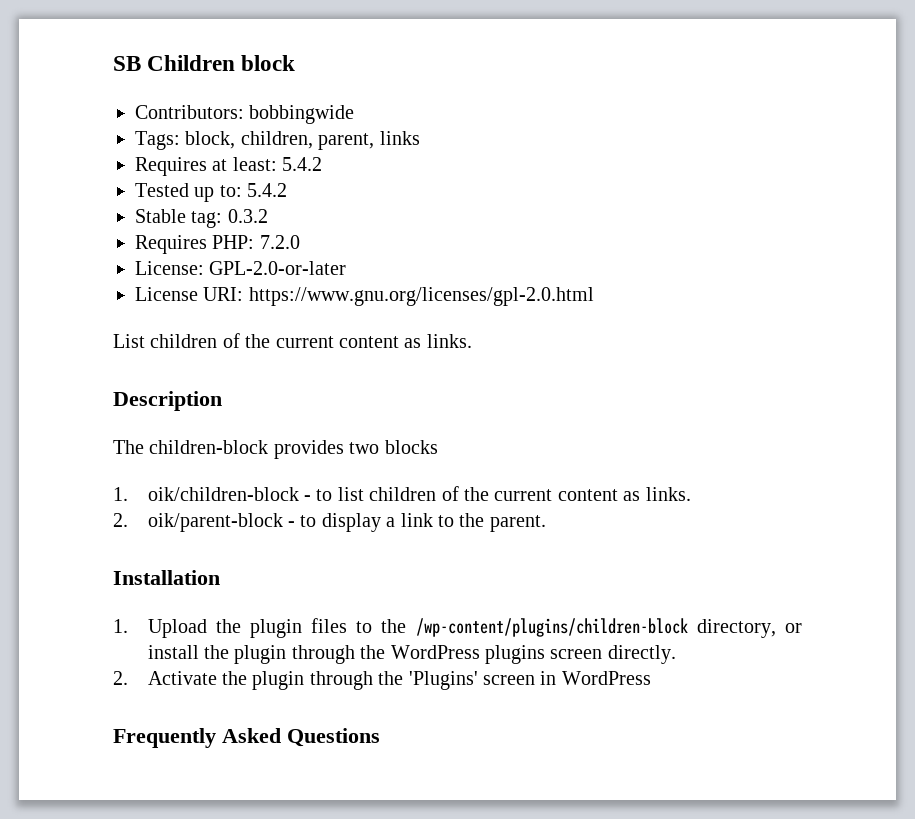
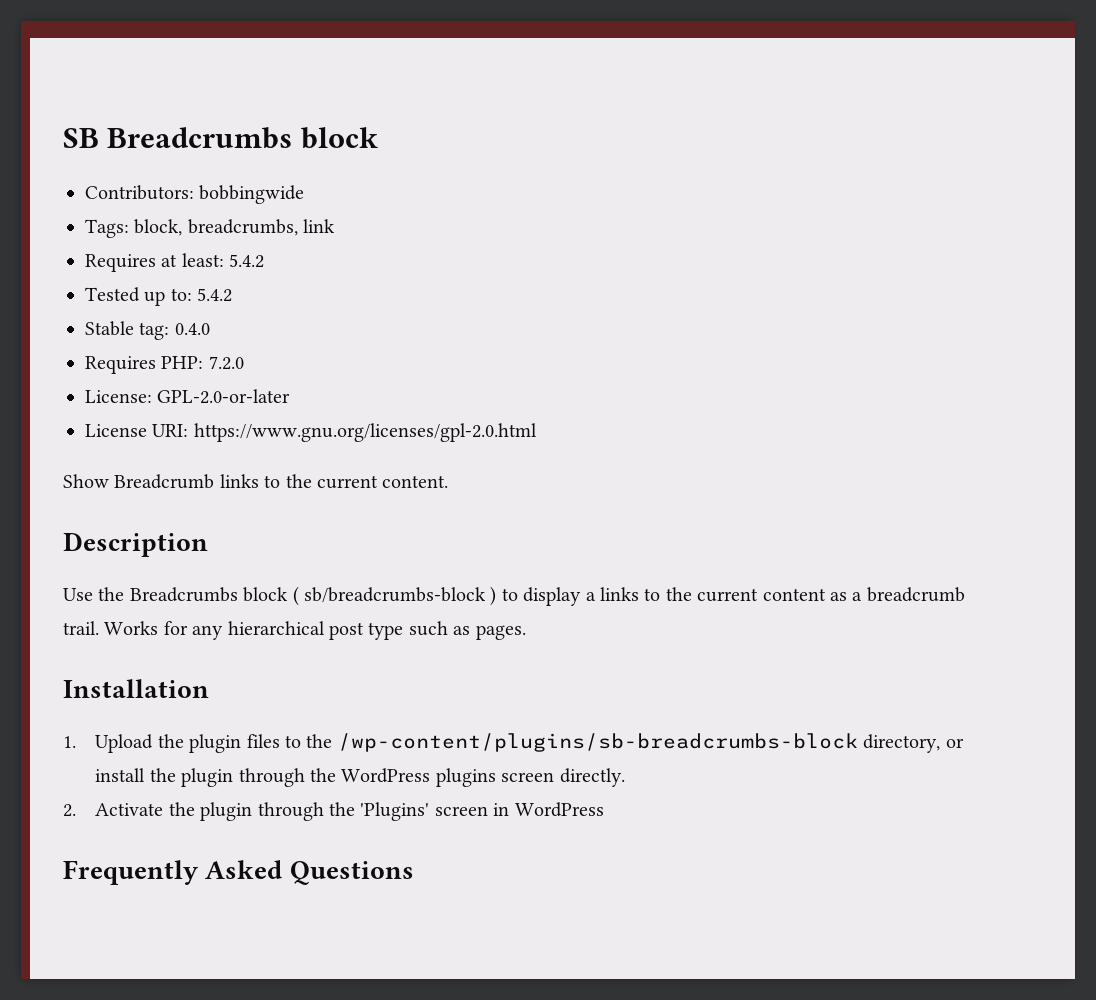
- SB Children block
+ SB Breadcrumbs block
- Tags: block, children, parent, links
+ Tags: block, breadcrumbs, link
- Stable tag: 0.3.2
+ Stable tag: 0.4.0
- List children of the current content as links.
+ Show Breadcrumb links to the current content.
  Description
- The children-block provides two blocks
- 1. oik/children-block - to list children of the current content as links.
- 2. oik/parent-block - to display a link to the parent.
+ Use the Breadcrumbs block ( sb/breadcrumbs-block ) to display a links to the current content as a breadcrumb trail. Works for any hierarchical post type such as pages.
- 1. Upload the plugin files to the /wp-content/plugins/children-block directory, or install the plugin through the WordPress plugins screen directly.
+ 1. Upload the plugin files to the /wp-content/plugins/sb-breadcrumbs-block directory, or install the plugin through the WordPress plugins screen directly.

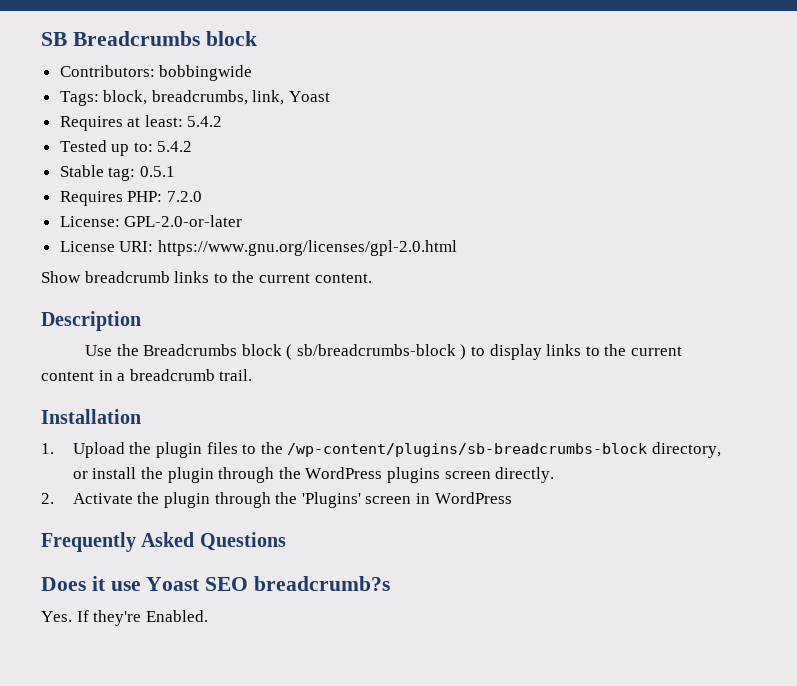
- Tags: block, breadcrumbs, link
+ Tags: block, breadcrumbs, link, Yoast
- Stable tag: 0.4.0
+ Stable tag: 0.5.1
- Show Breadcrumb links to the current content.
+ Show breadcrumb links to the current content.
- Use the Breadcrumbs block ( sb/breadcrumbs-block ) to display a links to the current content as a breadcrumb trail. Works for any hierarchical post type such as pages.
+ Use the Breadcrumbs block ( sb/breadcrumbs-block ) to display links to the current content in a breadcrumb trail.
+ Does it use Yoast SEO breadcrumb?s
+ Yes. If they're Enabled.

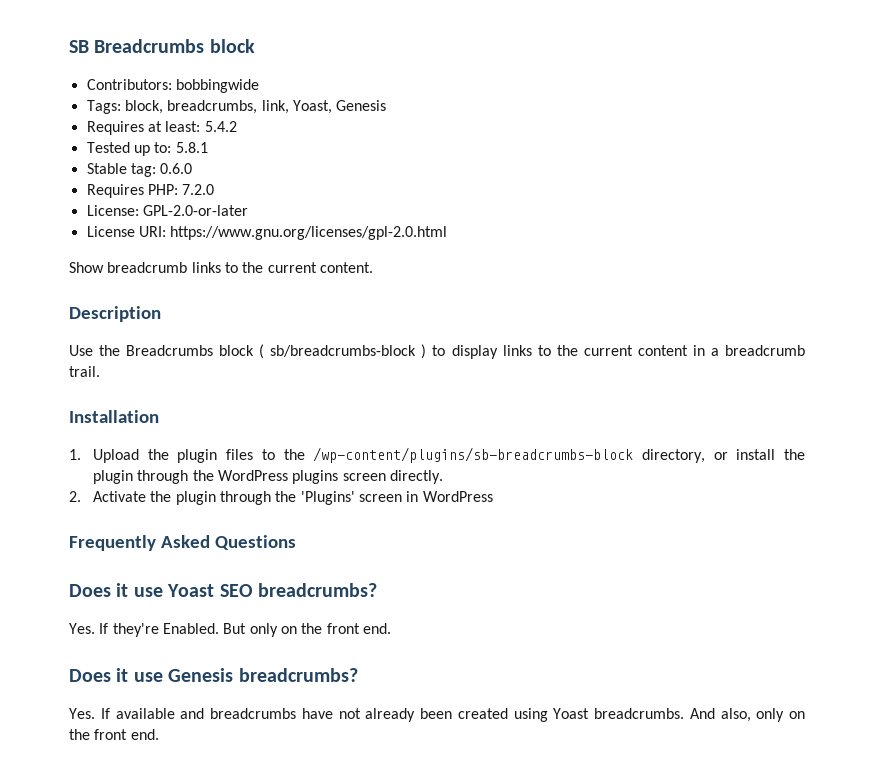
- Tags: block, breadcrumbs, link, Yoast
+ Tags: block, breadcrumbs, link, Yoast, Genesis
- Tested up to: 5.4.2
+ Tested up to: 5.8.1
- Stable tag: 0.5.1
+ Stable tag: 0.6.0
- Does it use Yoast SEO breadcrumb?s
+ Does it use Yoast SEO breadcrumbs?
+ But only on the front end.
+ Does it use Genesis breadcrumbs?
+ Yes. If available and breadcrumbs have not already been created using Yoast breadcrumbs. And also, only on the front end.

